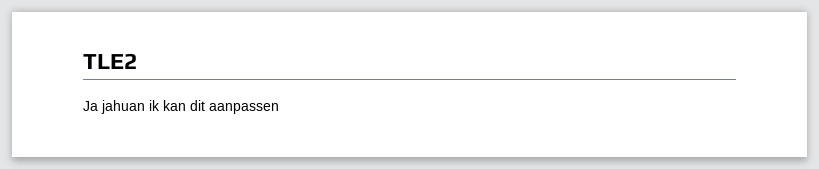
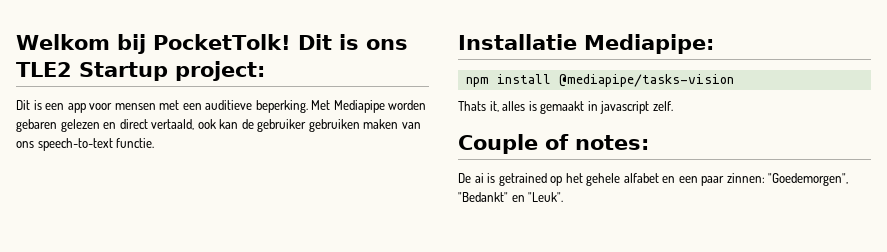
- TLE2
- Ja jahuan ik kan dit aanpassen
+ Welkom bij PocketTolk! Dit is ons TLE2 Startup project:
+ Dit is een app voor mensen met een auditieve beperking. Met Mediapipe worden gebaren gelezen en direct vertaald, ook kan de gebruiker gebruiken maken van ons speech-to-text functie.
+ Installatie Mediapipe:
+ npm install @mediapipe/tasks-vision
+ Thats it, alles is gemaakt in javascript zelf.
+ Couple of notes:
+ De ai is getrained op het gehele alfabet en een paar zinnen: "Goedemorgen", "Bedankt" en "Leuk".

